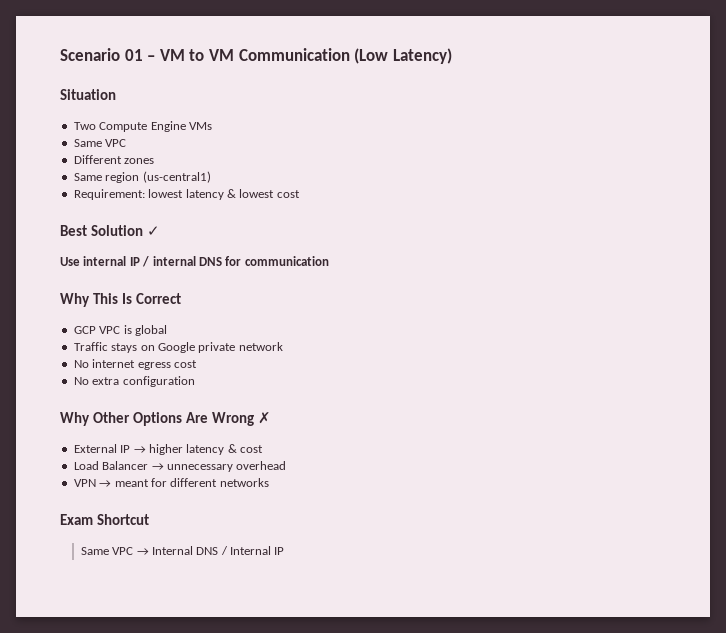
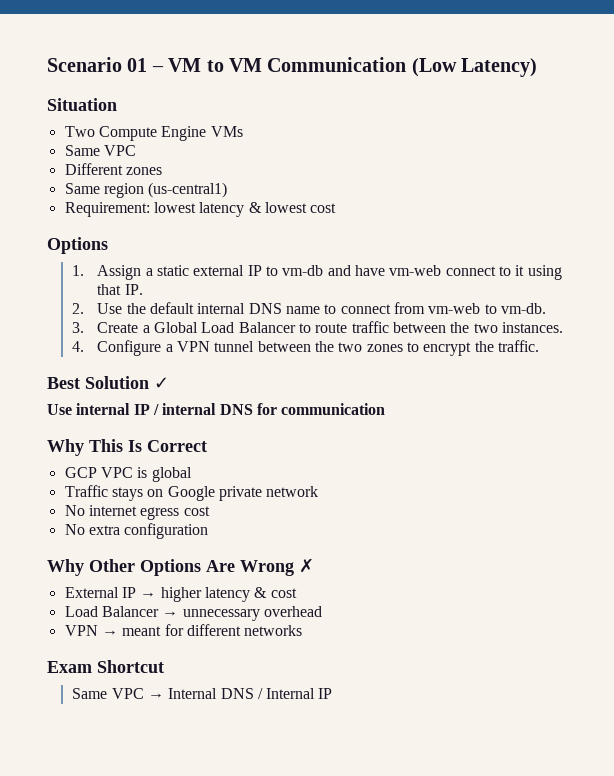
  Requirement: lowest latency & lowest cost
+ Options
+ 1. Assign a static external IP to vm-db and have vm-web connect to it using that IP.
+ 2. Use the default internal DNS name to connect from vm-web to vm-db.
+ 3. Create a Global Load Balancer to route traffic between the two instances.
+ 4. Configure a VPN tunnel between the two zones to encrypt the traffic.

